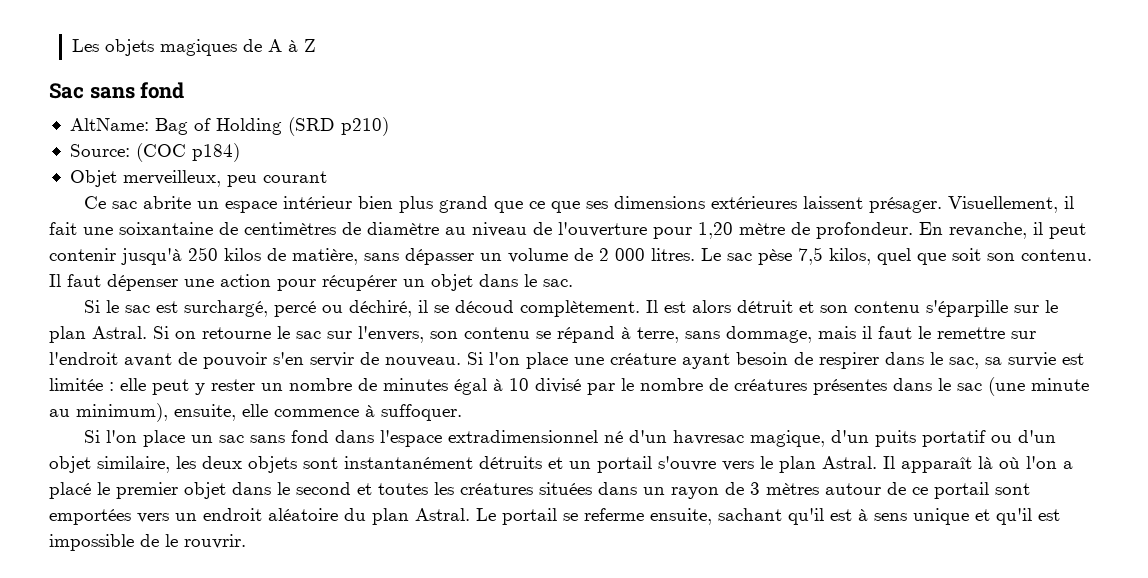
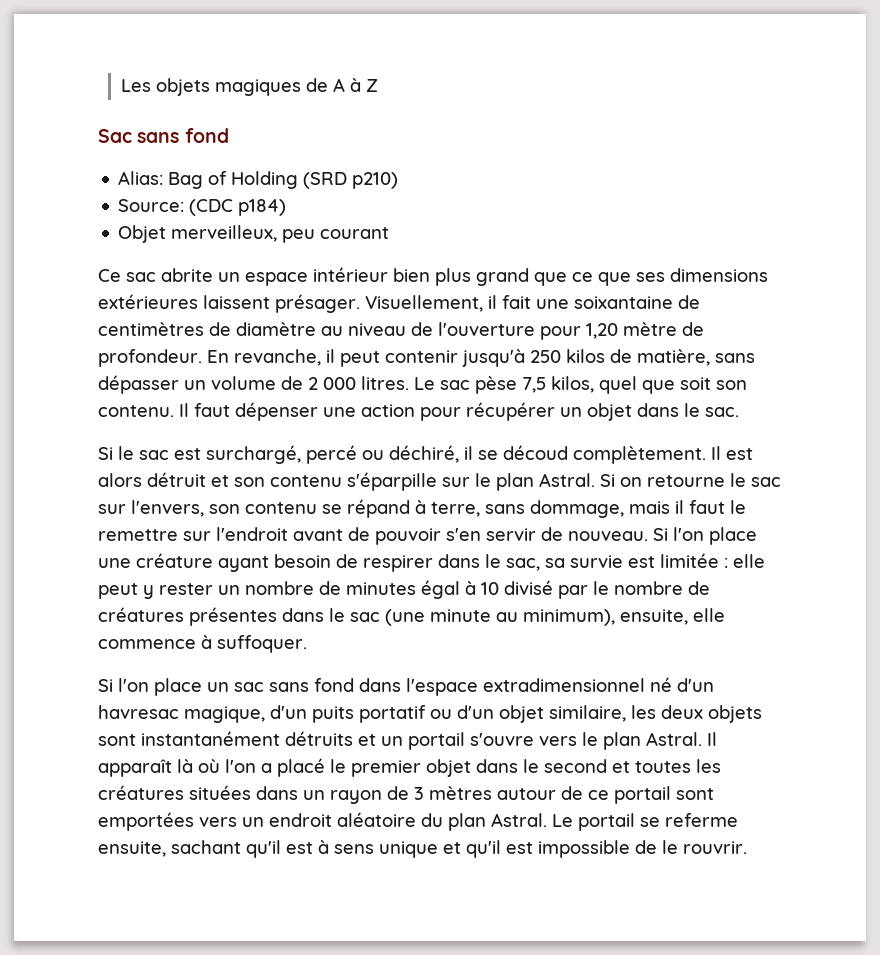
- AltName: Bag of Holding (SRD p210)
+ Alias: Bag of Holding (SRD p210)
- Source: (COC p184)
+ Source: (CDC p184)

